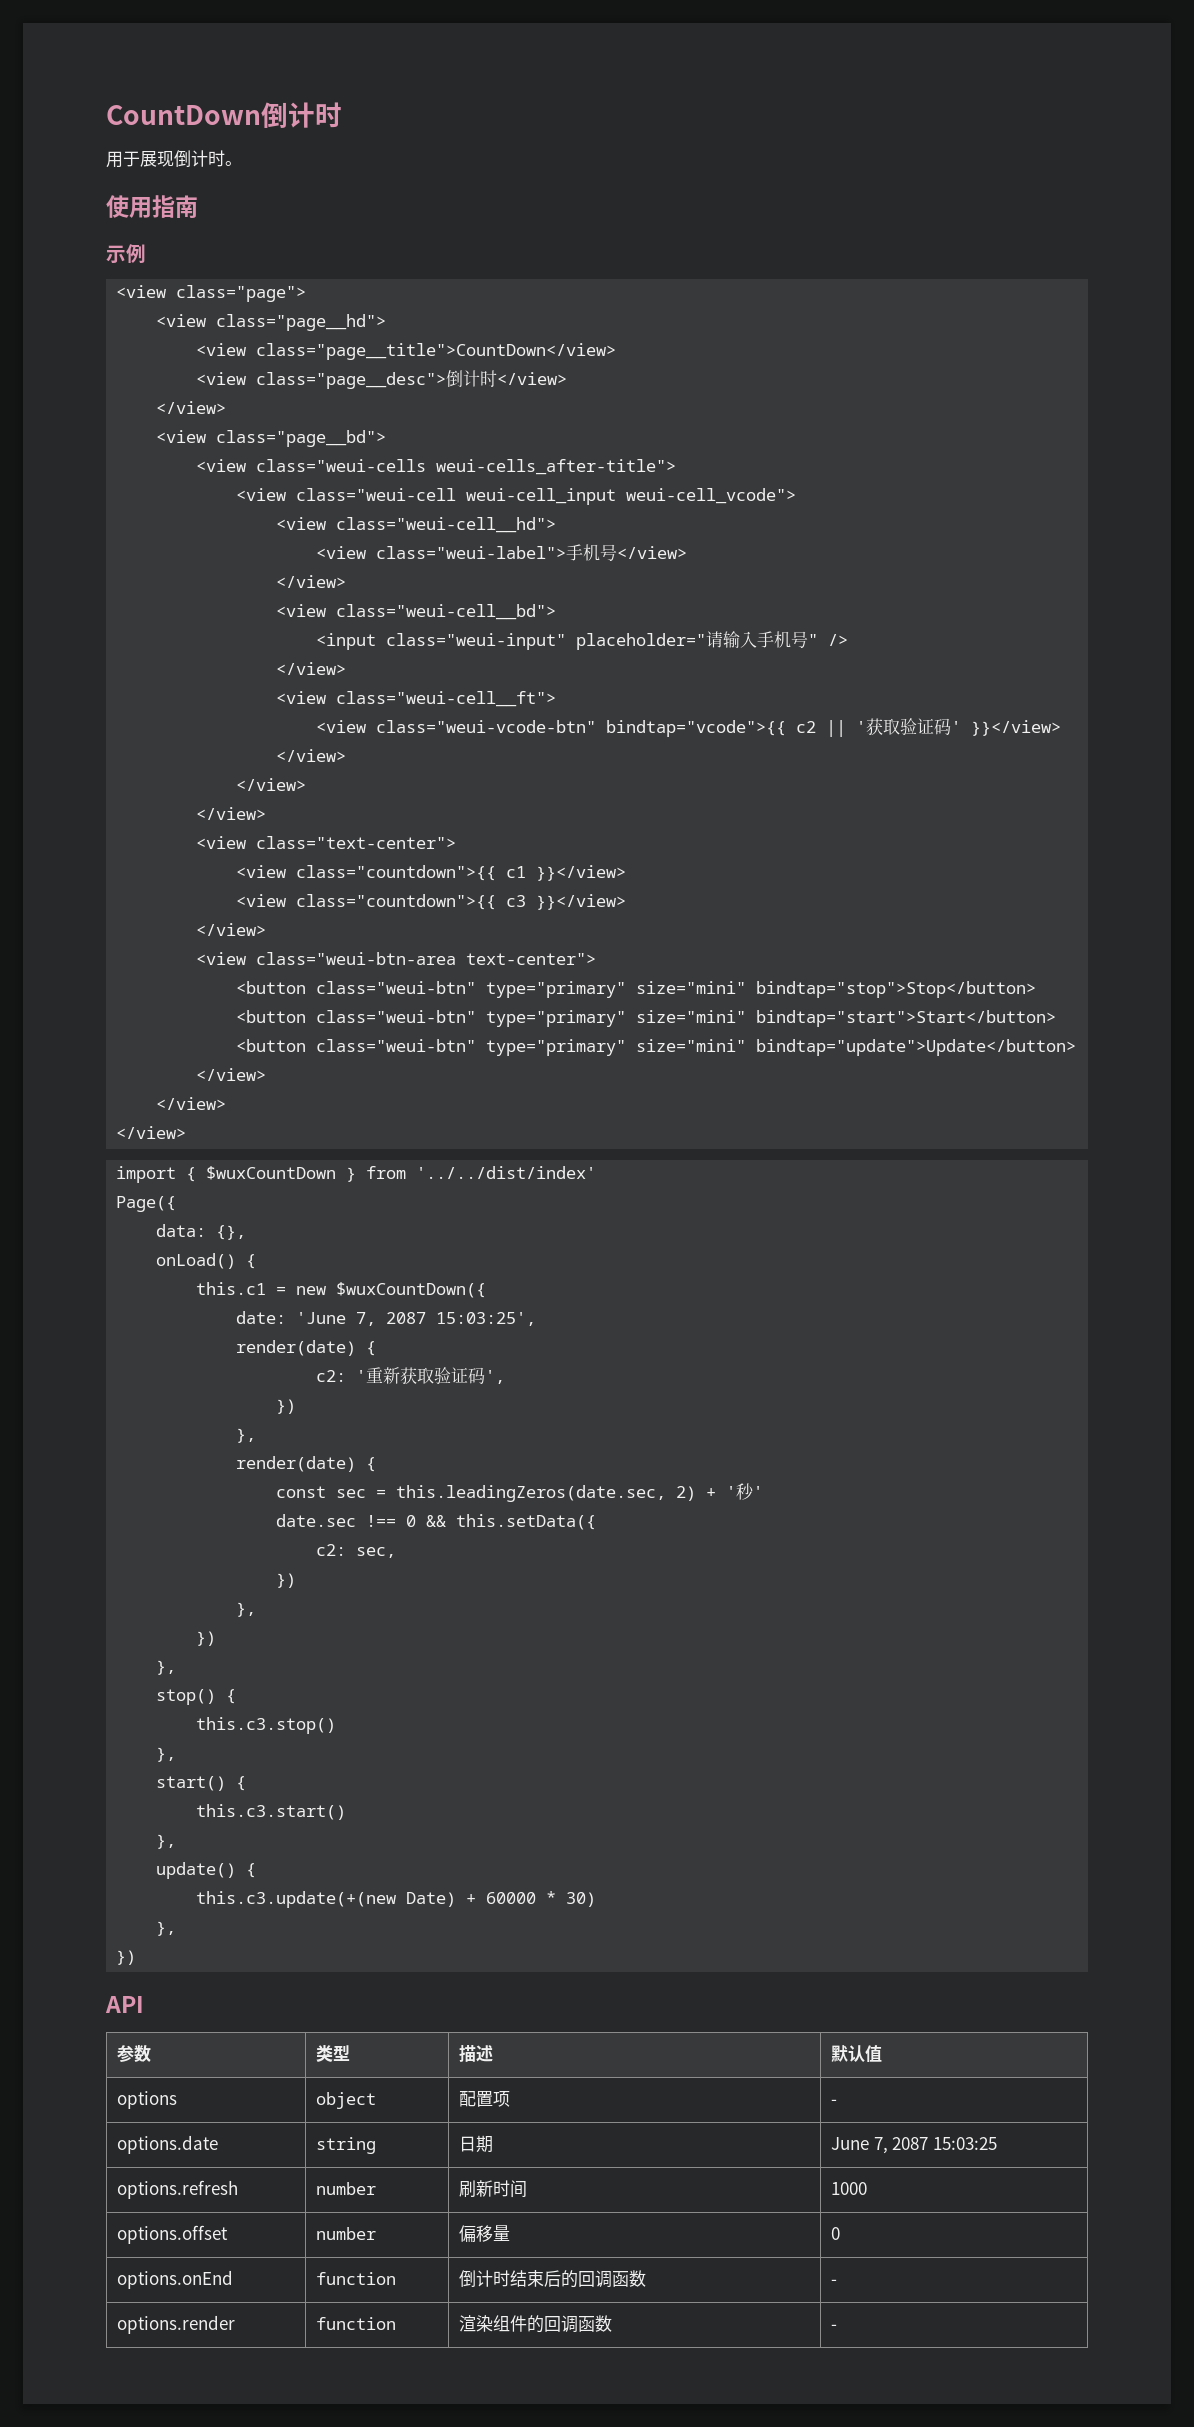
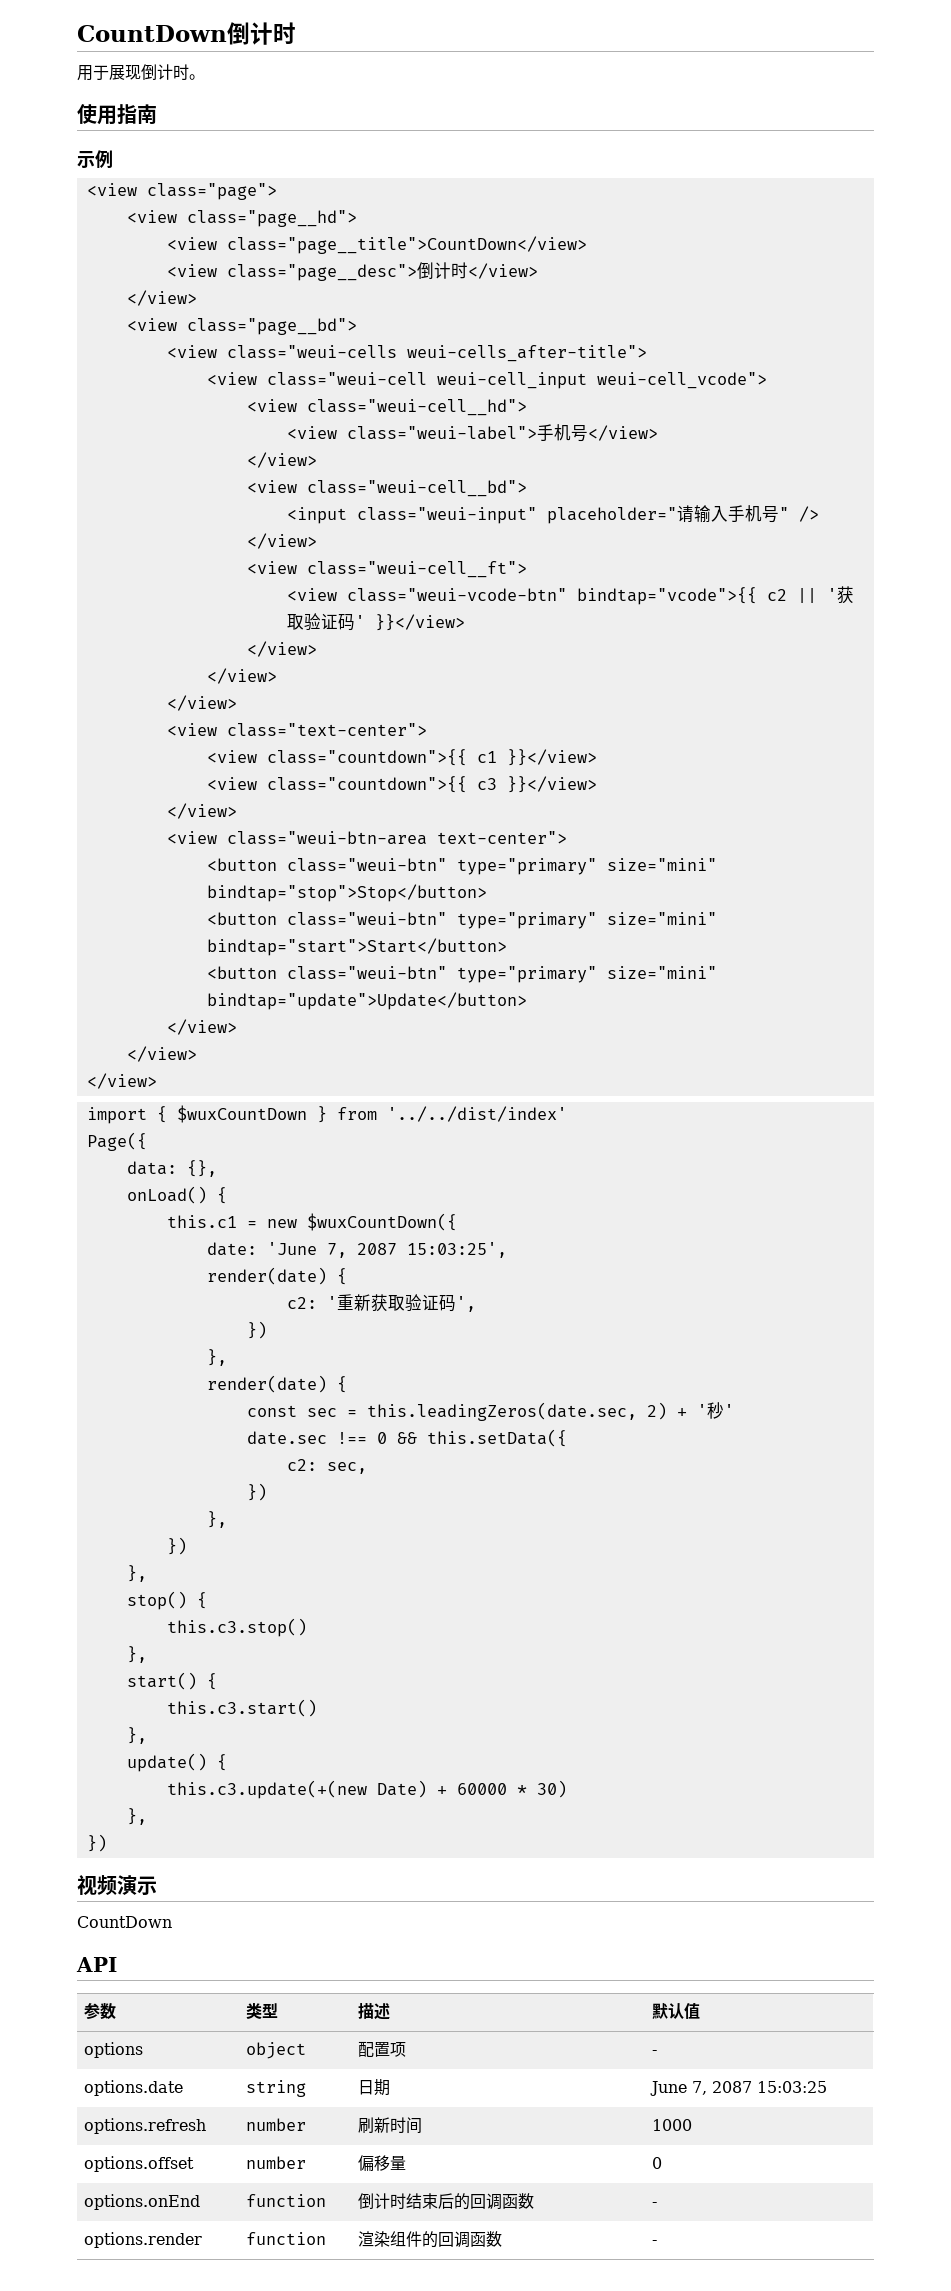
+ 视频演示
+ CountDown

